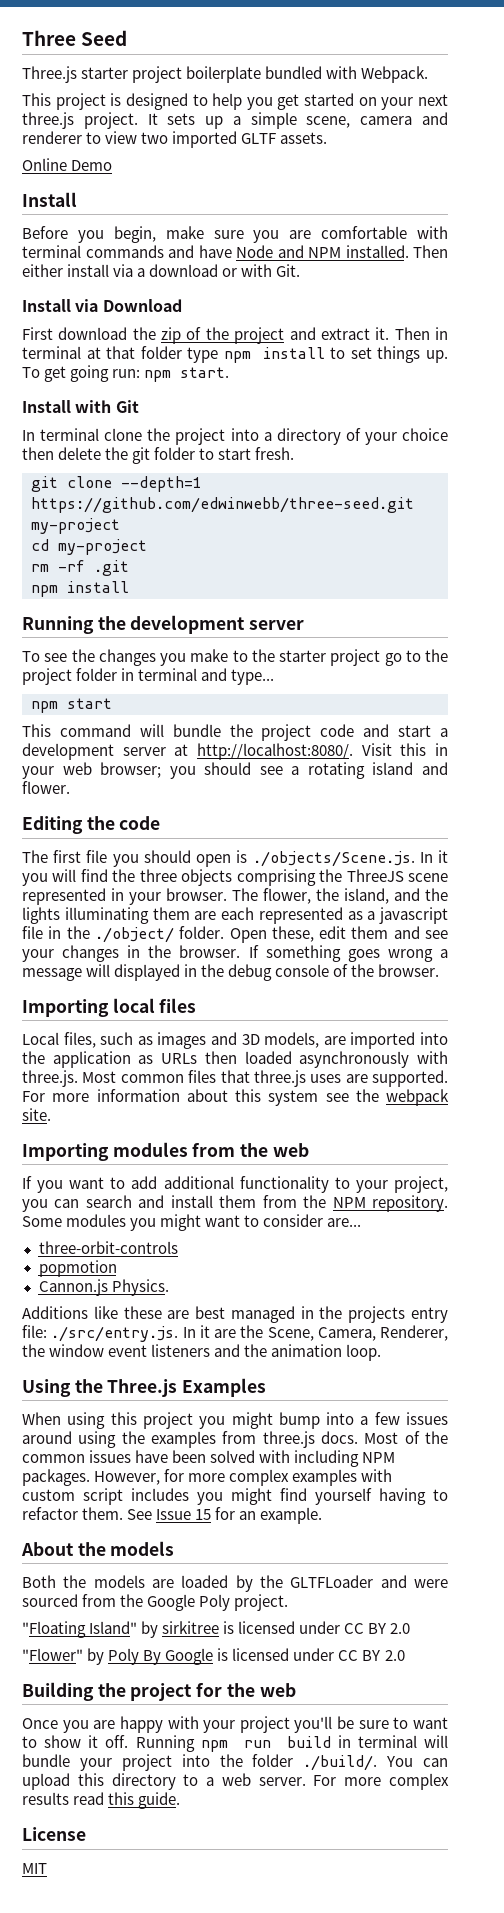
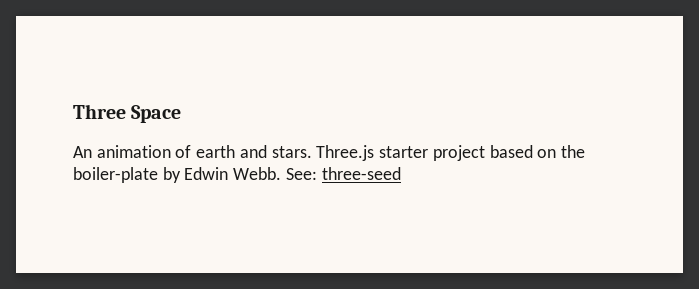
- Three Seed
- Three.js starter project boilerplate bundled with Webpack.
- This project is designed to help you get started on your next three.js project. It sets up a simple scene, camera and renderer to view two imported GLTF assets.
- Online Demo
- Install
- Before you begin, make sure you are comfortable with terminal commands and have Node and NPM installed. Then either install via a download or with Git.
- Install via Download
- First download the zip of the project and extract it. Then in terminal at that folder type npm install to set things up. To get going run: npm start.
- Install with Git
- In terminal clone the project into a directory of your choice then delete the git folder to start fresh.
- git clone --depth=1 https://github.com/edwinwebb/three-seed.git my-project
- cd my-project
- rm -rf .git
- npm install
- Running the development server
- To see the changes you make to the starter project go to the project folder in terminal and type...
- npm start
- This command will bundle the project code and start a development server at http://localhost:8080/. Visit this in your web browser; you should see a rotating island and flower.
- Editing the code
- The first file you should open is ./objects/Scene.js. In it you will find the three objects comprising the ThreeJS scene represented in your browser. The flower, the island, and the lights illuminating them are each represented as a javascript file in the ./object/ folder. Open these, edit them and see your changes in the browser. If something goes wrong a message will displayed in the debug console of the browser.
- Importing local files
- Local files, such as images and 3D models, are imported into the application as URLs then loaded asynchronously with three.js. Most common files that three.js uses are supported. For more information about this system see the webpack site.
- Importing modules from the web
- If you want to add additional functionality to your project, you can search and install them from the NPM repository. Some modules you might want to consider are...
- three-orbit-controls
- popmotion
- Cannon.js Physics.
- Additions like these are best managed in the projects entry file: ./src/entry.js. In it are the Scene, Camera, Renderer, the window event listeners and the animation loop.
- Using the Three.js Examples
- When using this project you might bump into a few issues around using the examples from three.js docs. Most of the common issues have been solved with including NPM packages. However, for more complex examples with custom script includes you might find yourself having to refactor them. See Issue 15 for an example.
- About the models
- Both the models are loaded by the GLTFLoader and were sourced from the Google Poly project.
- "Floating Island" by sirkitree is licensed under CC BY 2.0
- "Flower" by Poly By Google is licensed under CC BY 2.0
- Building the project for the web
- Once you are happy with your project you'll be sure to want to show it off. Running npm run build in terminal will bundle your project into the folder ./build/. You can upload this directory to a web server. For more complex results read this guide.
- License
- MIT
+ Three Space
+ An animation of earth and stars. Three.js starter project based on the boiler-plate by Edwin Webb. See: three-seed

